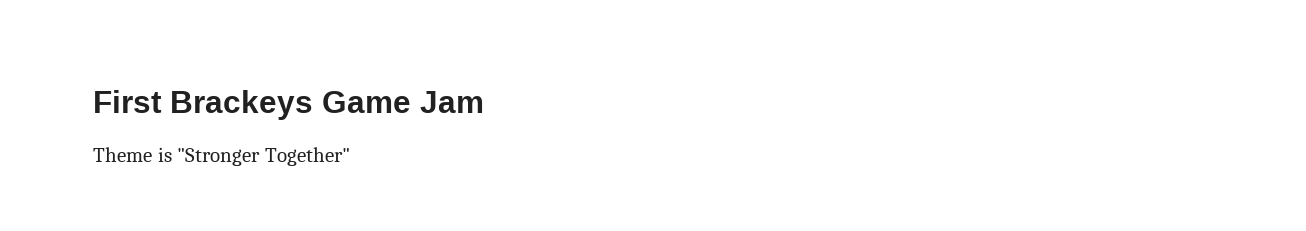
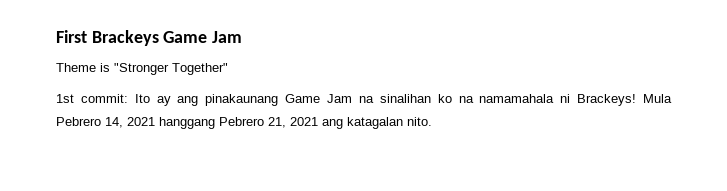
+ 1st commit: Ito ay ang pinakaunang Game Jam na sinalihan ko na namamahala ni Brackeys! Mula Pebrero 14, 2021 hanggang Pebrero 21, 2021 ang katagalan nito.

